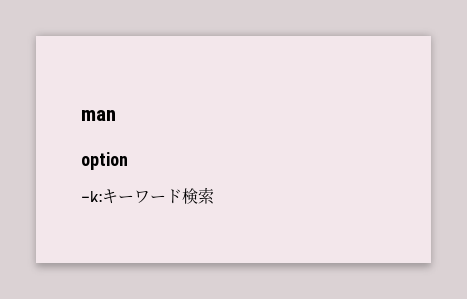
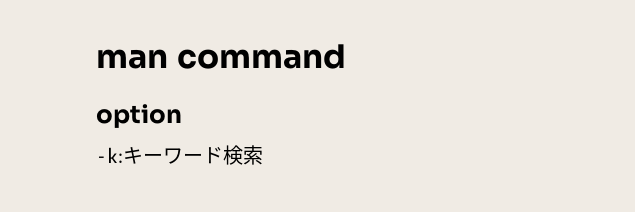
- man
+ man command

